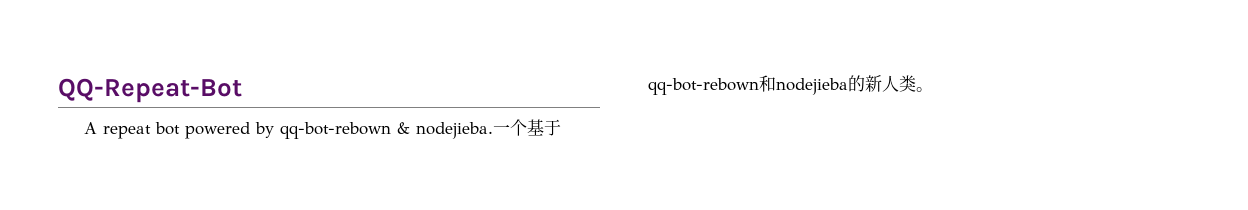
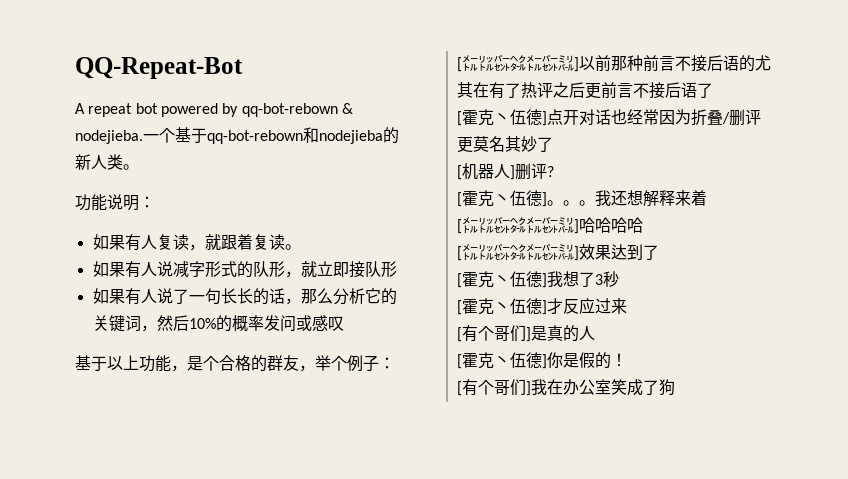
+ 功能说明：
+ 如果有人复读，就跟着复读。
+ 如果有人说减字形式的队形，就立即接队形
+ 如果有人说了一句长长的话，那么分析它的关键词，然后10%的概率发问或感叹
+ 基于以上功能，是个合格的群友，举个例子：
+ [㍍㍑㌫㌶㍍㌫㍊]以前那种前言不接后语的尤其在有了热评之后更前言不接后语了
+ [霍克丶伍德]点开对话也经常因为折叠/删评更莫名其妙了
+ [机器人]删评?
+ [霍克丶伍德]。。。我还想解释来着
+ [㍍㍑㌫㌶㍍㌫㍊]哈哈哈哈
+ [㍍㍑㌫㌶㍍㌫㍊]效果达到了
+ [霍克丶伍德]我想了3秒
+ [霍克丶伍德]才反应过来
+ [有个哥们]是真的人
+ [霍克丶伍德]你是假的！
+ [有个哥们]我在办公室笑成了狗

